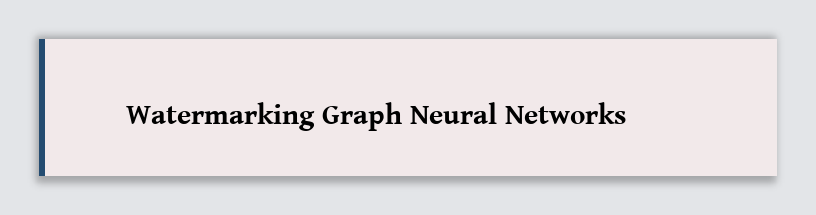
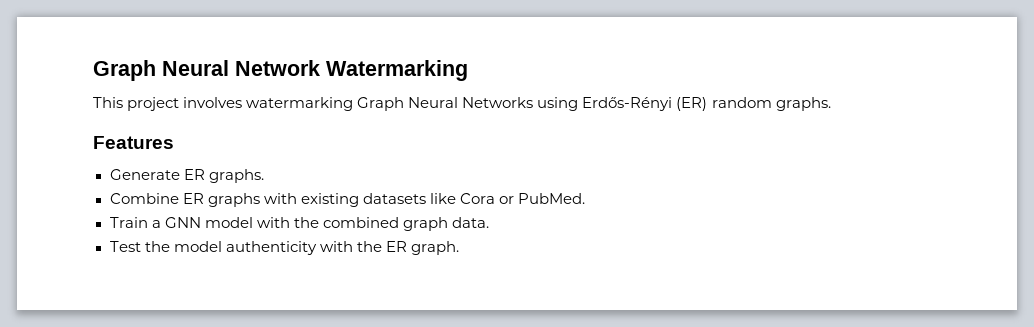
- Watermarking Graph Neural Networks
+ Graph Neural Network Watermarking
+ This project involves watermarking Graph Neural Networks using Erdős-Rényi (ER) random graphs.
+ Features
+ Generate ER graphs.
+ Combine ER graphs with existing datasets like Cora or PubMed.
+ Train a GNN model with the combined graph data.
+ Test the model authenticity with the ER graph.

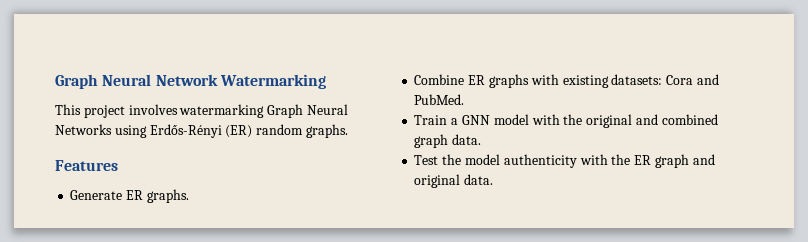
- Combine ER graphs with existing datasets like Cora or PubMed.
+ Combine ER graphs with existing datasets: Cora and PubMed.
- Train a GNN model with the combined graph data.
+ Train a GNN model with the original and combined graph data.
- Test the model authenticity with the ER graph.
+ Test the model authenticity with the ER graph and original data.

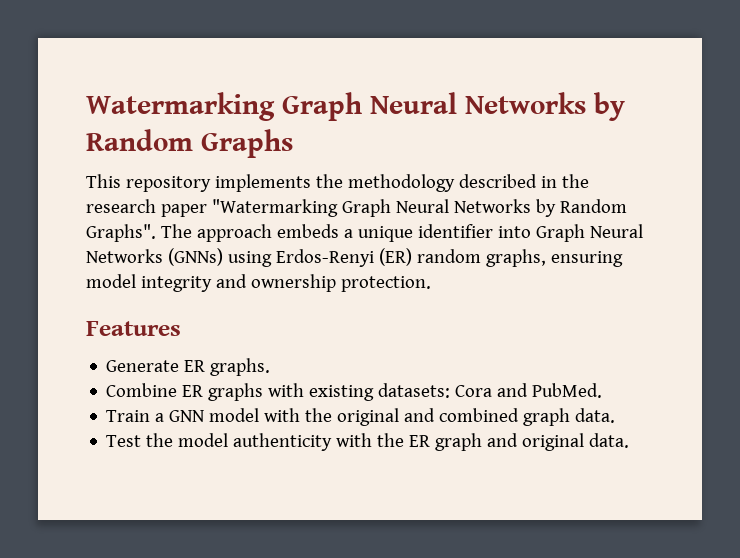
- Graph Neural Network Watermarking
- This project involves watermarking Graph Neural Networks using Erdős-Rényi (ER) random graphs.
+ Watermarking Graph Neural Networks by Random Graphs
+ This repository implements the methodology described in the research paper "Watermarking Graph Neural Networks by Random Graphs". The approach embeds a unique identifier into Graph Neural Networks (GNNs) using Erdos-Renyi (ER) random graphs, ensuring model integrity and ownership protection.

